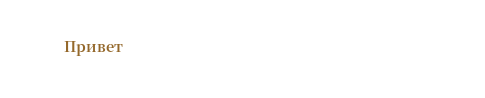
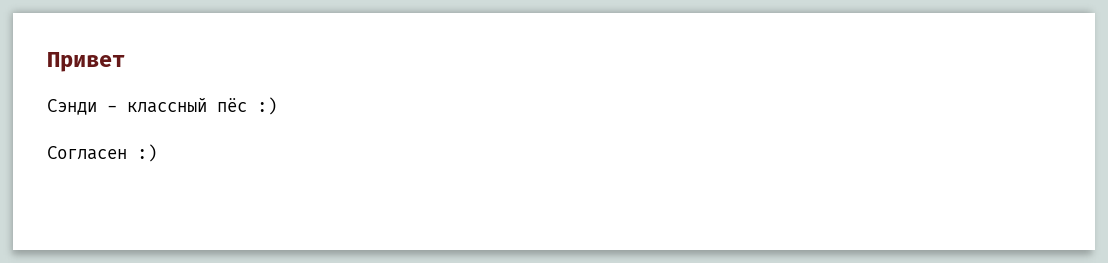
+ Сэнди - классный пёс :)
+ Согласен :)

